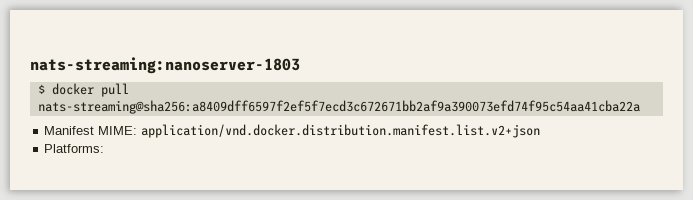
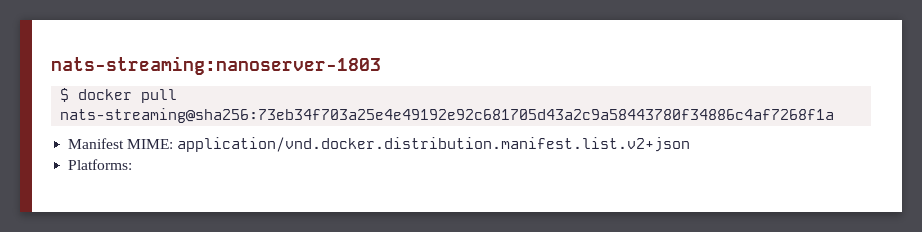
- $ docker pull nats-streaming@sha256:a8409dff6597f2ef5f7ecd3c672671bb2af9a390073efd74f95c54aa41cba22a
+ $ docker pull nats-streaming@sha256:73eb34f703a25e4e49192e92c681705d43a2c9a58443780f34886c4af7268f1a

